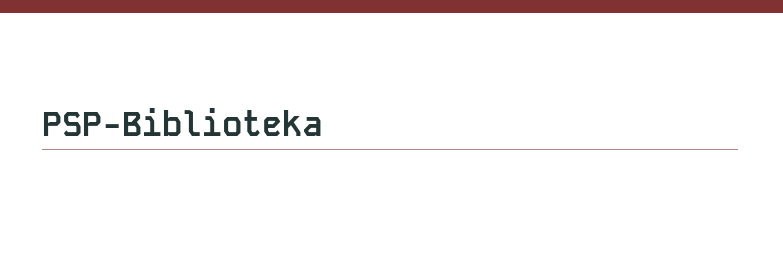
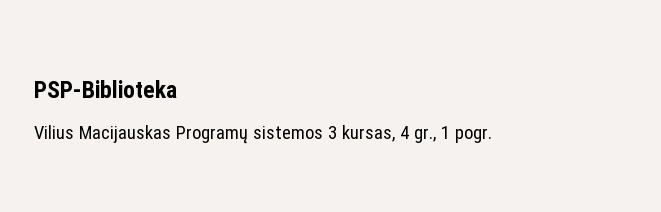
+ Vilius Macijauskas Programų sistemos 3 kursas, 4 gr., 1 pogr.

